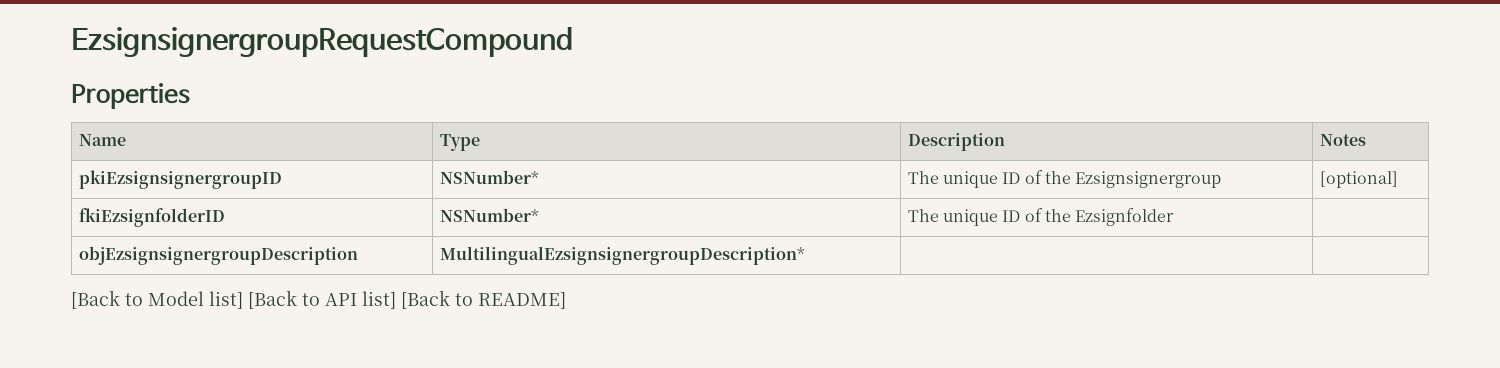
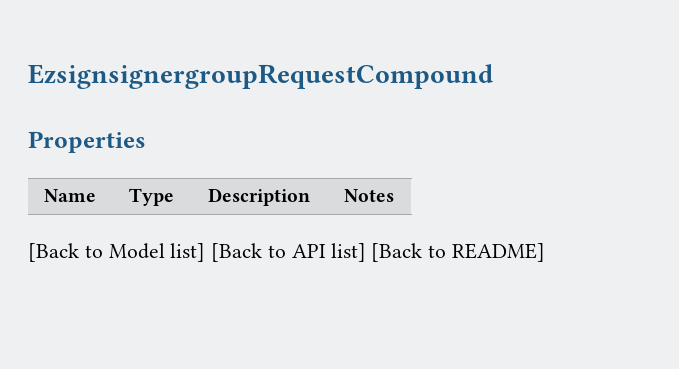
- pkiEzsignsignergroupID | NSNumber* | The unique ID of the Ezsignsignergroup | [optional]
- fkiEzsignfolderID | NSNumber* | The unique ID of the Ezsignfolder |
- objEzsignsignergroupDescription | MultilingualEzsignsignergroupDescription* | |

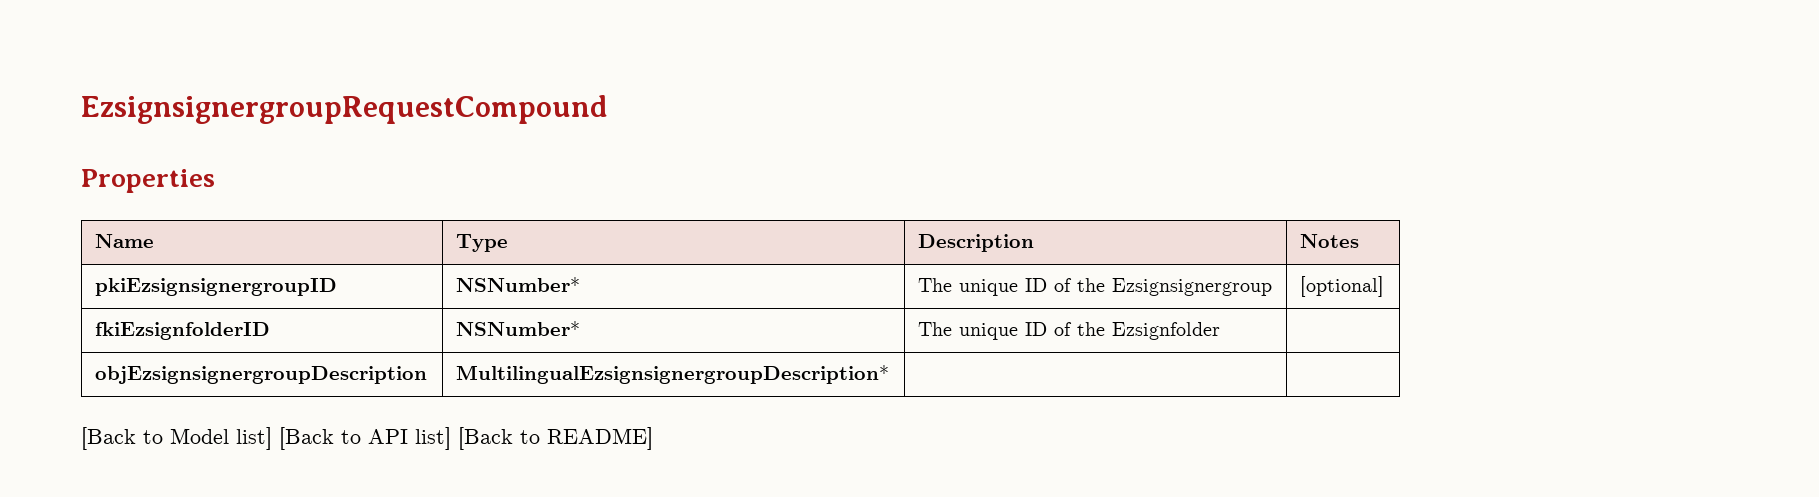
+ pkiEzsignsignergroupID | NSNumber* | The unique ID of the Ezsignsignergroup | [optional]
+ fkiEzsignfolderID | NSNumber* | The unique ID of the Ezsignfolder |
+ objEzsignsignergroupDescription | MultilingualEzsignsignergroupDescription* | |

